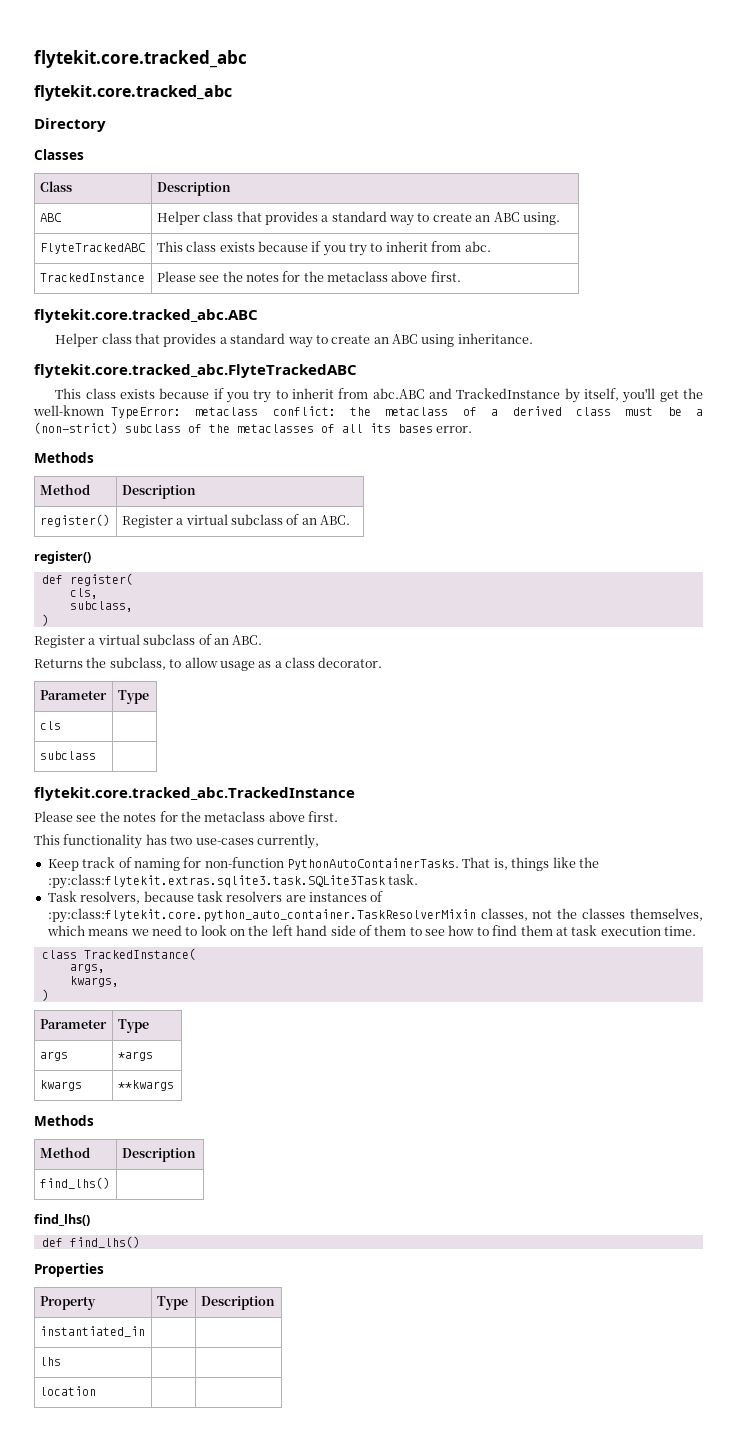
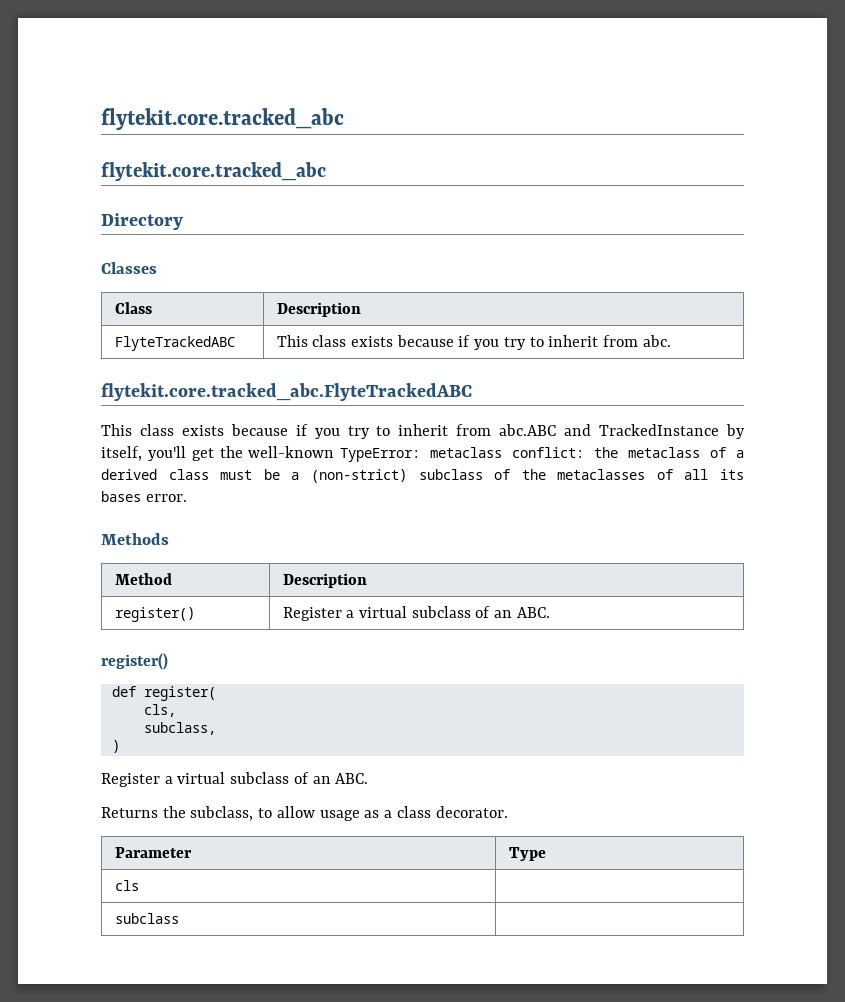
- ABC | Helper class that provides a standard way to create an ABC using.
- TrackedInstance | Please see the notes for the metaclass above first.
- flytekit.core.tracked_abc.ABC
- Helper class that provides a standard way to create an ABC using inheritance.
- flytekit.core.tracked_abc.TrackedInstance
- Please see the notes for the metaclass above first.
- This functionality has two use-cases currently,
- Keep track of naming for non-function PythonAutoContainerTasks. That is, things like the :py:class:flytekit.extras.sqlite3.task.SQLite3Task task.
- Task resolvers, because task resolvers are instances of :py:class:flytekit.core.python_auto_container.TaskResolverMixin classes, not the classes themselves, which means we need to look on the left hand side of them to see how to find them at task execution time.
- class TrackedInstance(
- args,
- kwargs,
- )
- Parameter | Type
- args | *args
- kwargs | **kwargs
- Methods
- Method | Description
- find_lhs() |
- find_lhs()
- def find_lhs()
- Properties
- Property | Type | Description
- instantiated_in | |
- lhs | |
- location | |

